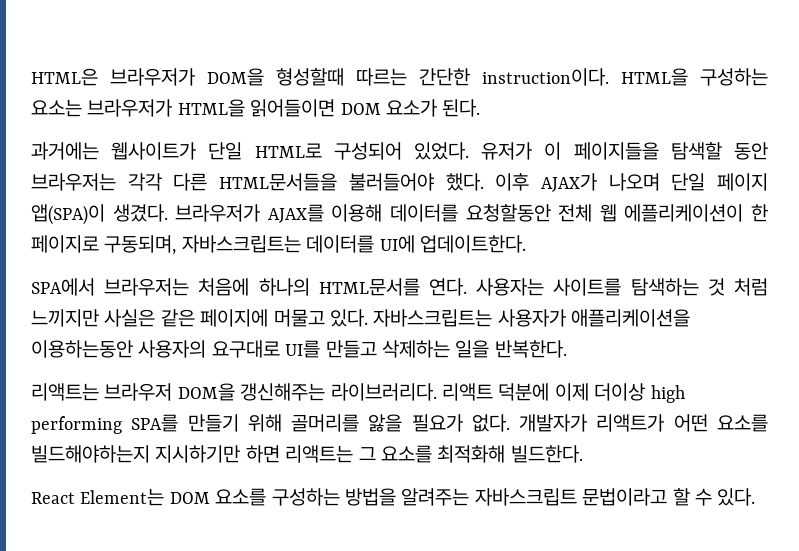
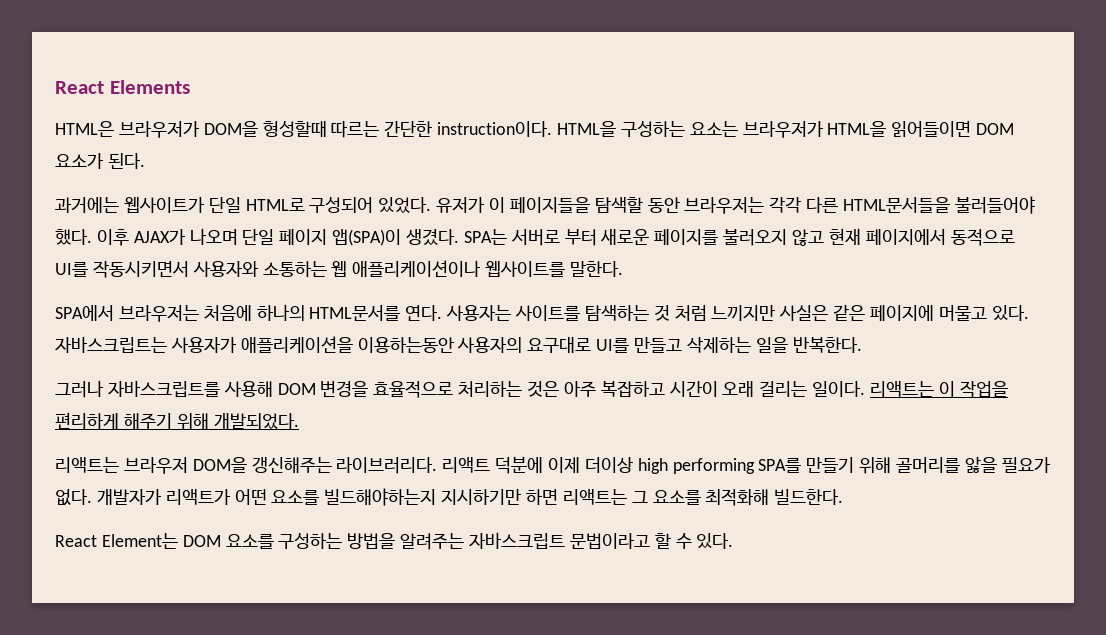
+ React Elements
- 브라우저가 AJAX를 이용해 데이터를 요청할동안 전체 웹 에플리케이션이 한 페이지로 구동되며, 자바스크립트는 데이터를 UI에 업데이트한다.
+ SPA는 서버로 부터 새로운 페이지를 불러오지 않고 현재 페이지에서 동적으로 UI를 작동시키면서 사용자와 소통하는 웹 애플리케이션이나 웹사이트를 말한다.
+ 그러나 자바스크립트를 사용해 DOM 변경을 효율적으로 처리하는 것은 아주 복잡하고 시간이 오래 걸리는 일이다. 리액트는 이 작업을 편리하게 해주기 위해 개발되었다.

